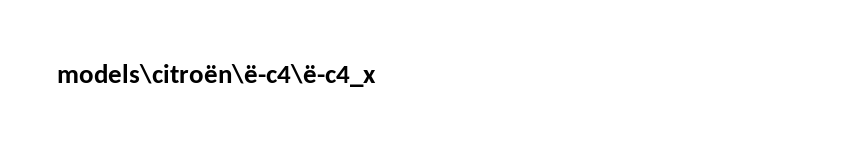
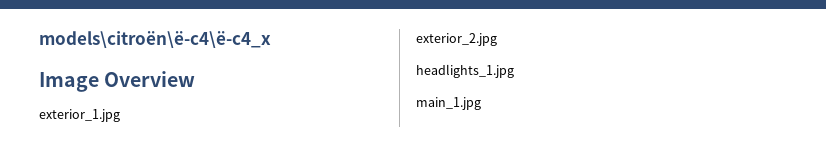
+ Image Overview
+ exterior_1.jpg
+ exterior_2.jpg
+ headlights_1.jpg
+ main_1.jpg

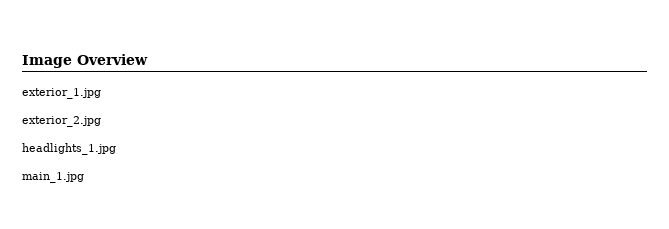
- models\citroën\ë-c4\ë-c4_x

